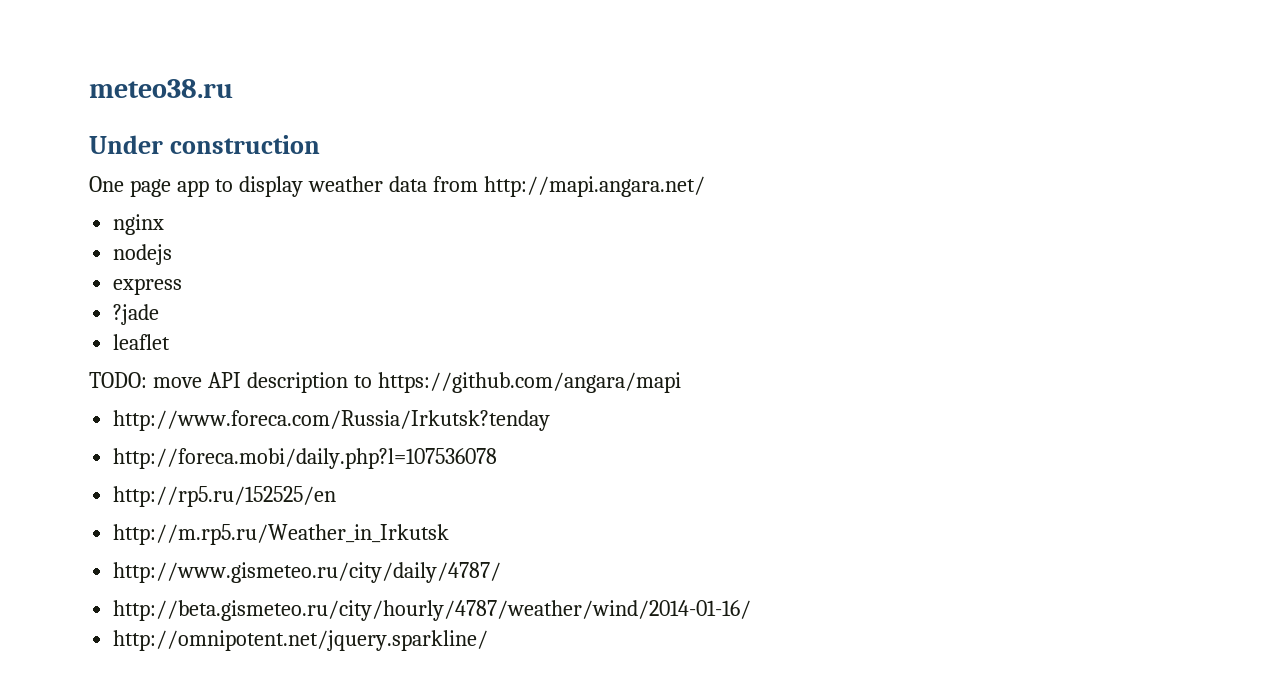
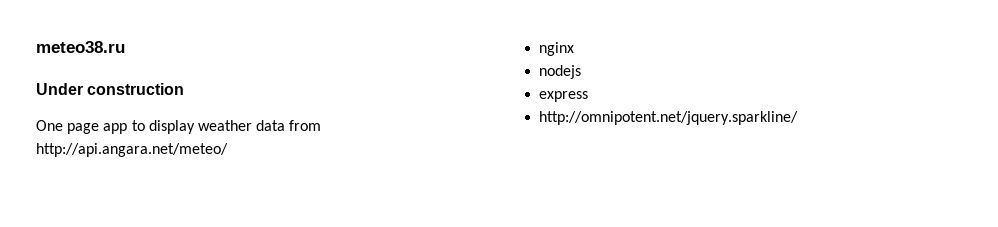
- One page app to display weather data from http://mapi.angara.net/
+ One page app to display weather data from http://api.angara.net/meteo/
- ?jade
- leaflet
- TODO: move API description to https://github.com/angara/mapi
- http://www.foreca.com/Russia/Irkutsk?tenday
- http://foreca.mobi/daily.php?l=107536078
- http://rp5.ru/152525/en
- http://m.rp5.ru/Weather_in_Irkutsk
- http://www.gismeteo.ru/city/daily/4787/
- http://beta.gismeteo.ru/city/hourly/4787/weather/wind/2014-01-16/

